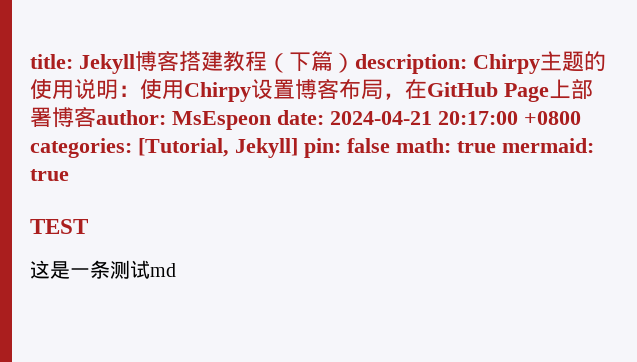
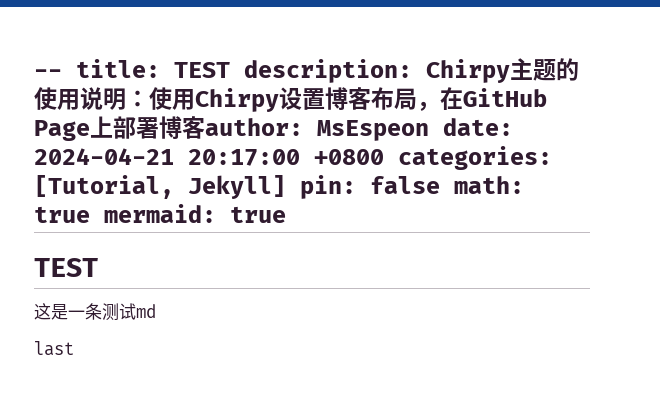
- title: Jekyll博客搭建教程（下篇）description: Chirpy主题的使用说明：使用Chirpy设置博客布局，在GitHub Page上部署博客author: MsEspeon date: 2024-04-21 20:17:00 +0800 categories: [Tutorial, Jekyll] pin: false math: true mermaid: true
+ -- title: TEST description: Chirpy主题的使用说明：使用Chirpy设置博客布局，在GitHub Page上部署博客author: MsEspeon date: 2024-04-21 20:17:00 +0800 categories: [Tutorial, Jekyll] pin: false math: true mermaid: true
+ last

